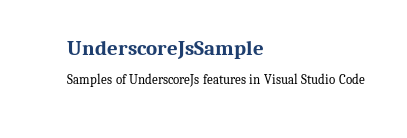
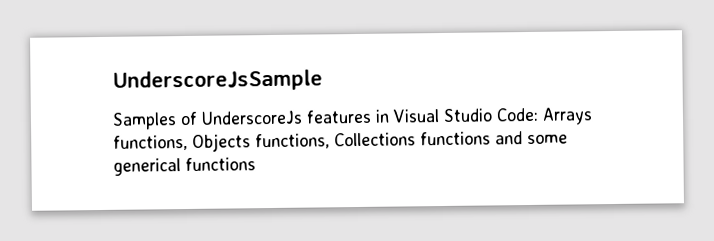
- Samples of UnderscoreJs features in Visual Studio Code
+ Samples of UnderscoreJs features in Visual Studio Code: Arrays functions, Objects functions, Collections functions and some generical functions

